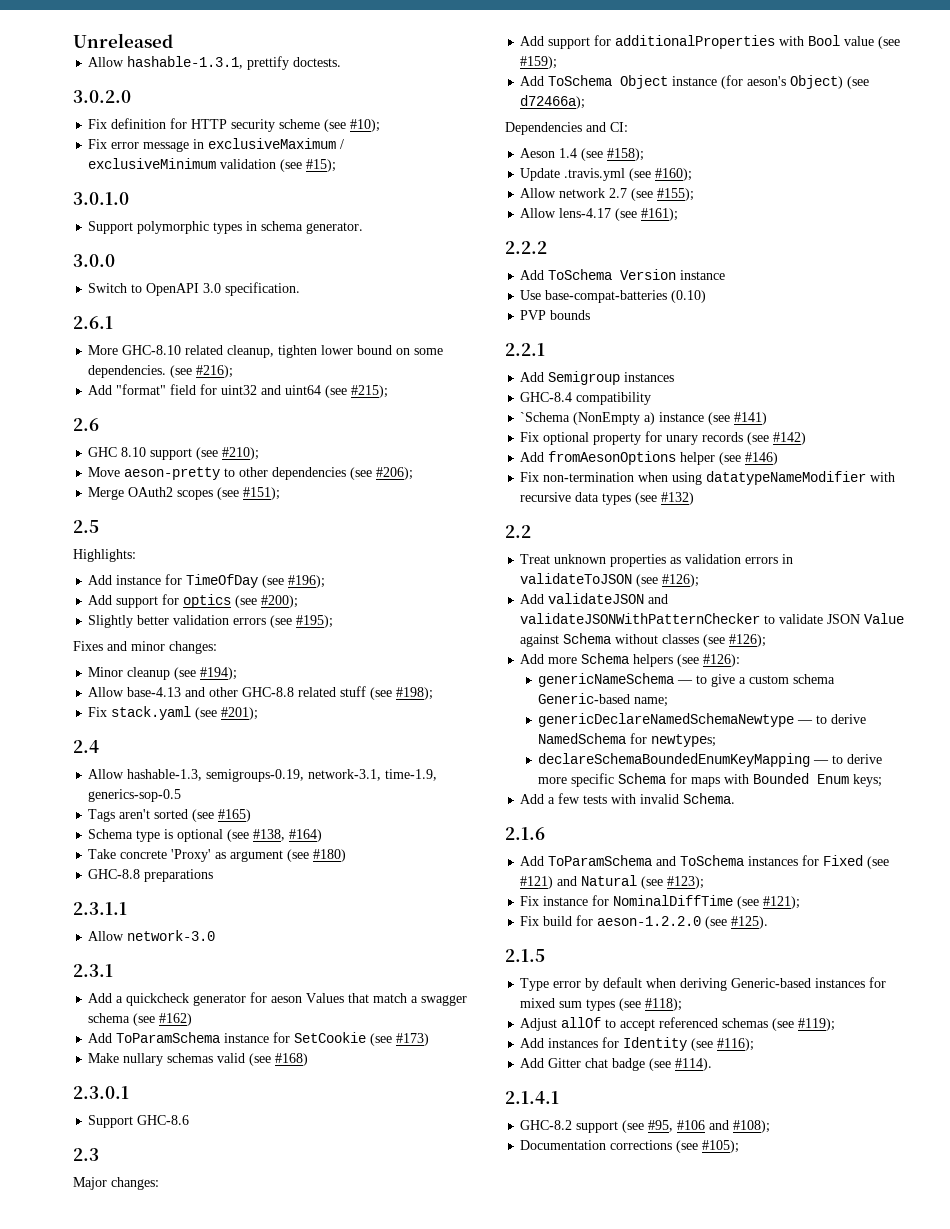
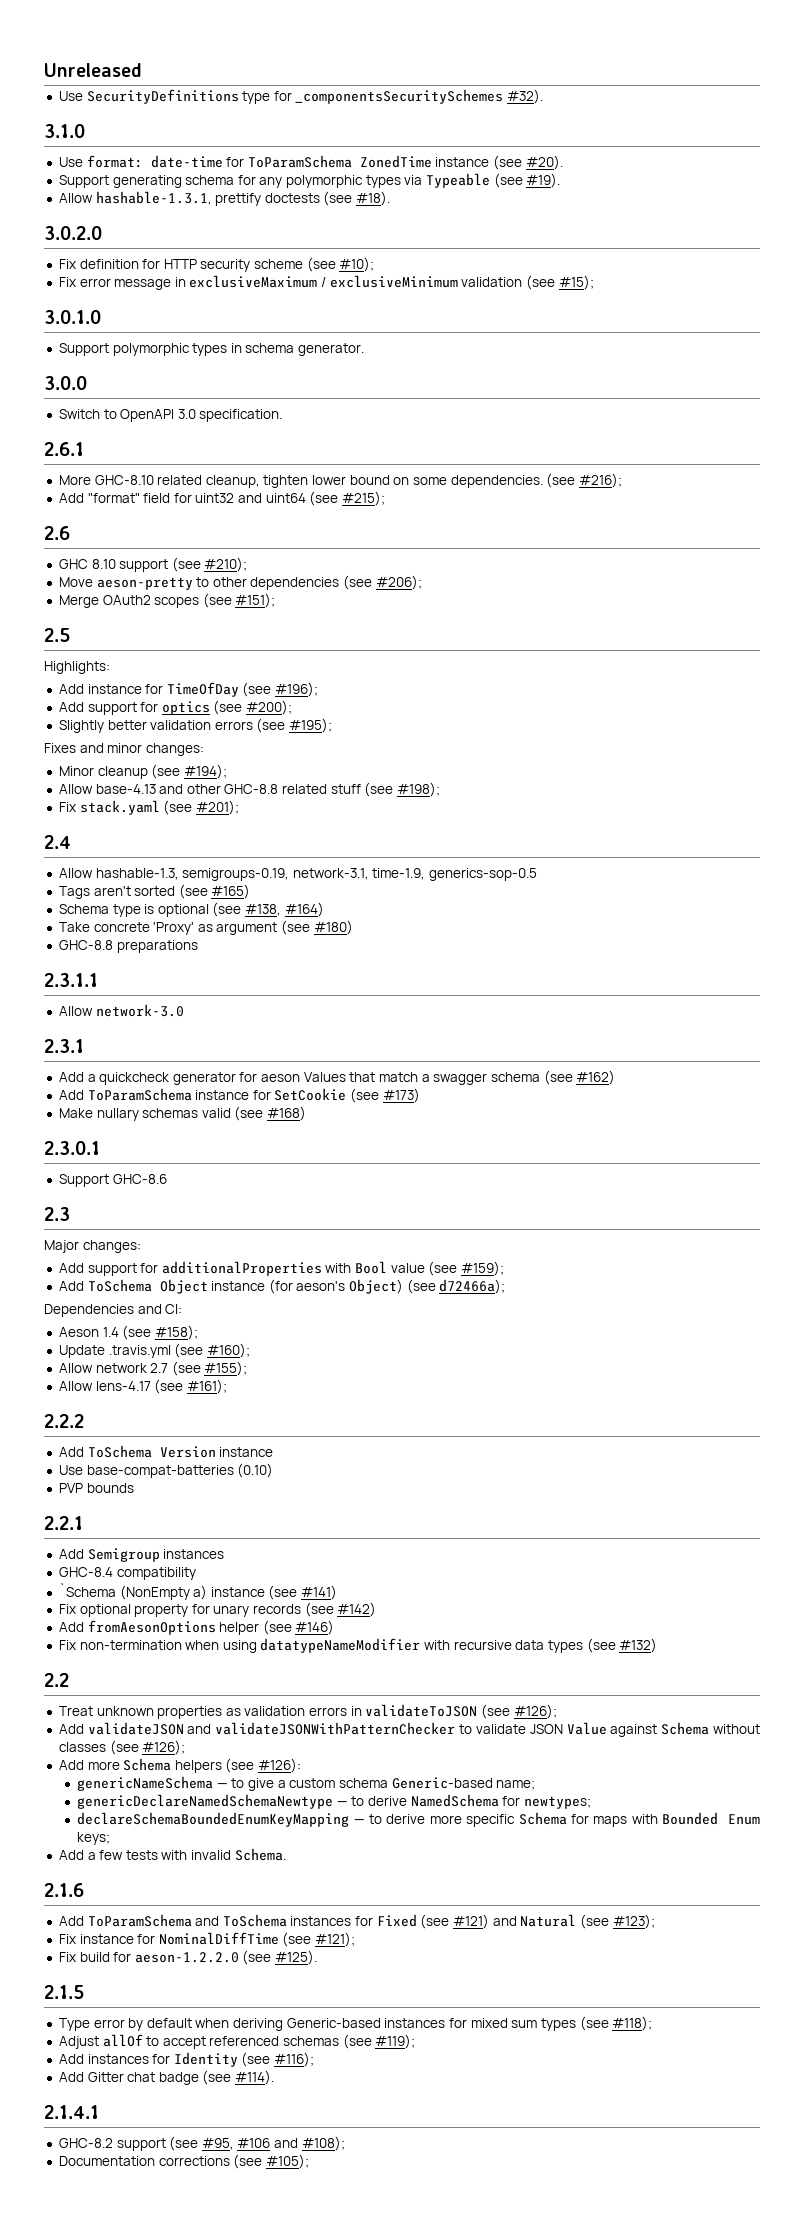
+ Use SecurityDefinitions type for _componentsSecuritySchemes #32).
+ 3.1.0
+ Use format: date-time for ToParamSchema ZonedTime instance (see #20).
+ Support generating schema for any polymorphic types via Typeable (see #19).
- Allow hashable-1.3.1, prettify doctests.
+ Allow hashable-1.3.1, prettify doctests (see #18).

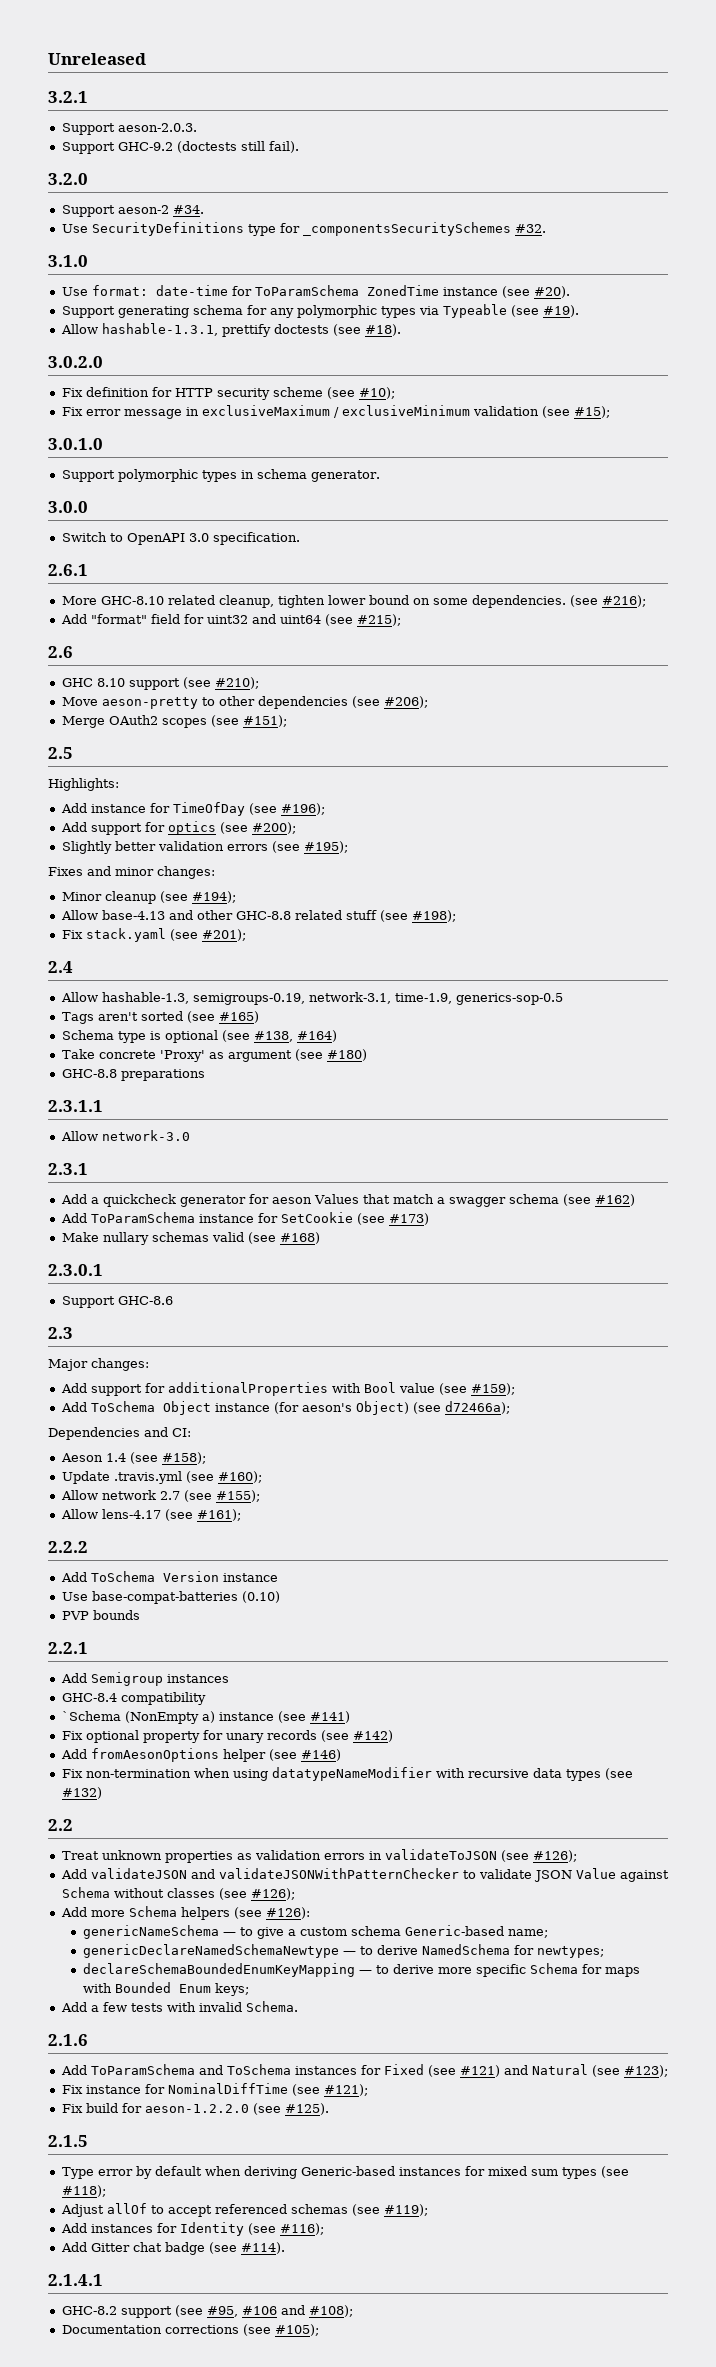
+ 3.2.1
+ Support aeson-2.0.3.
+ Support GHC-9.2 (doctests still fail).
+ 3.2.0
+ Support aeson-2 #34.
- Use SecurityDefinitions type for _componentsSecuritySchemes #32).
+ Use SecurityDefinitions type for _componentsSecuritySchemes #32.

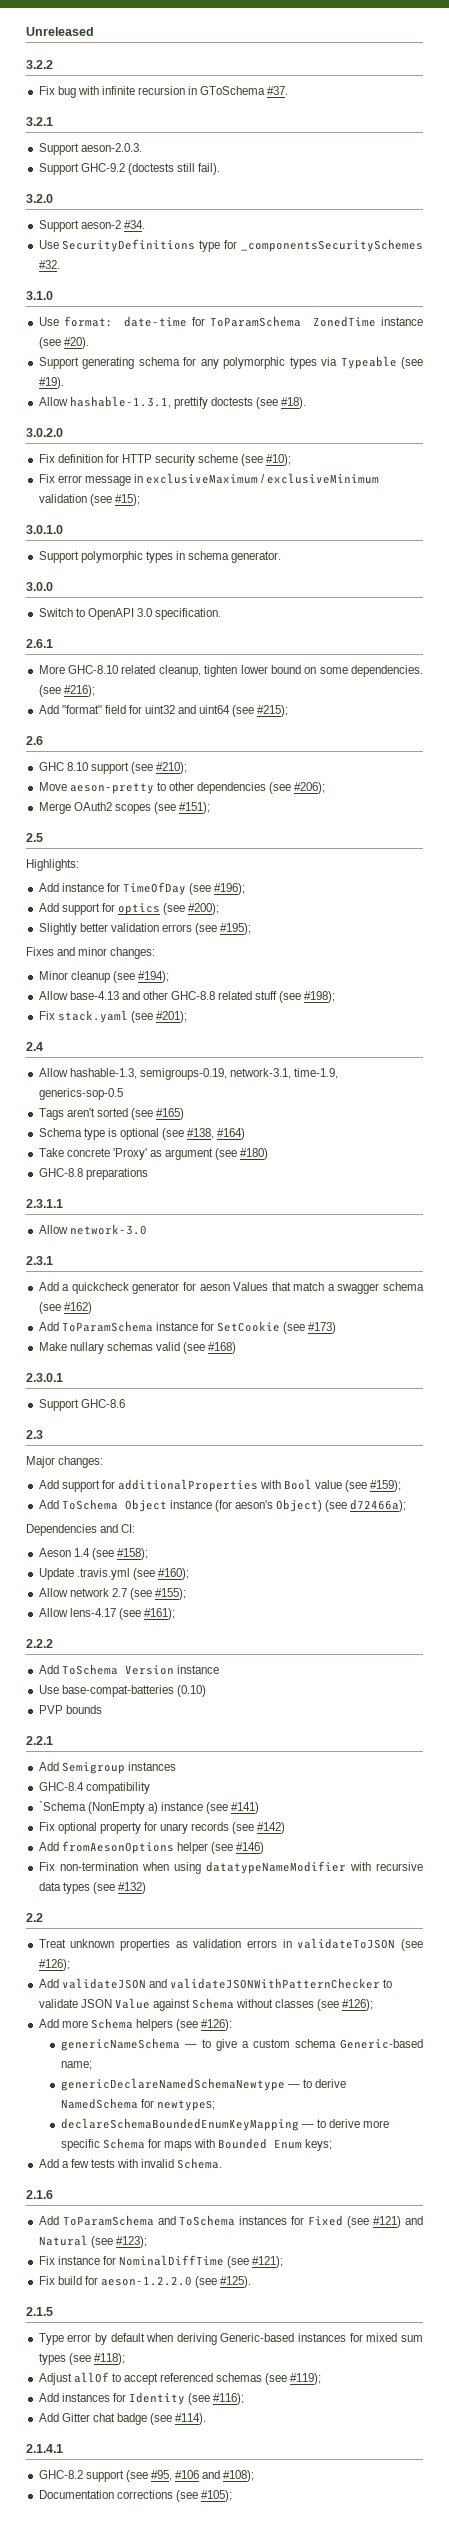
+ 3.2.2
+ Fix bug with infinite recursion in GToSchema #37.

